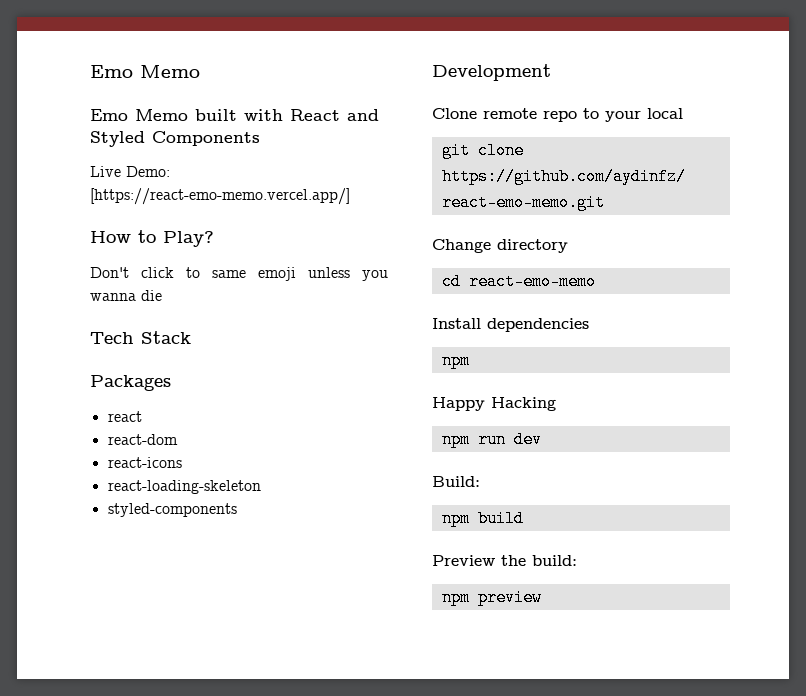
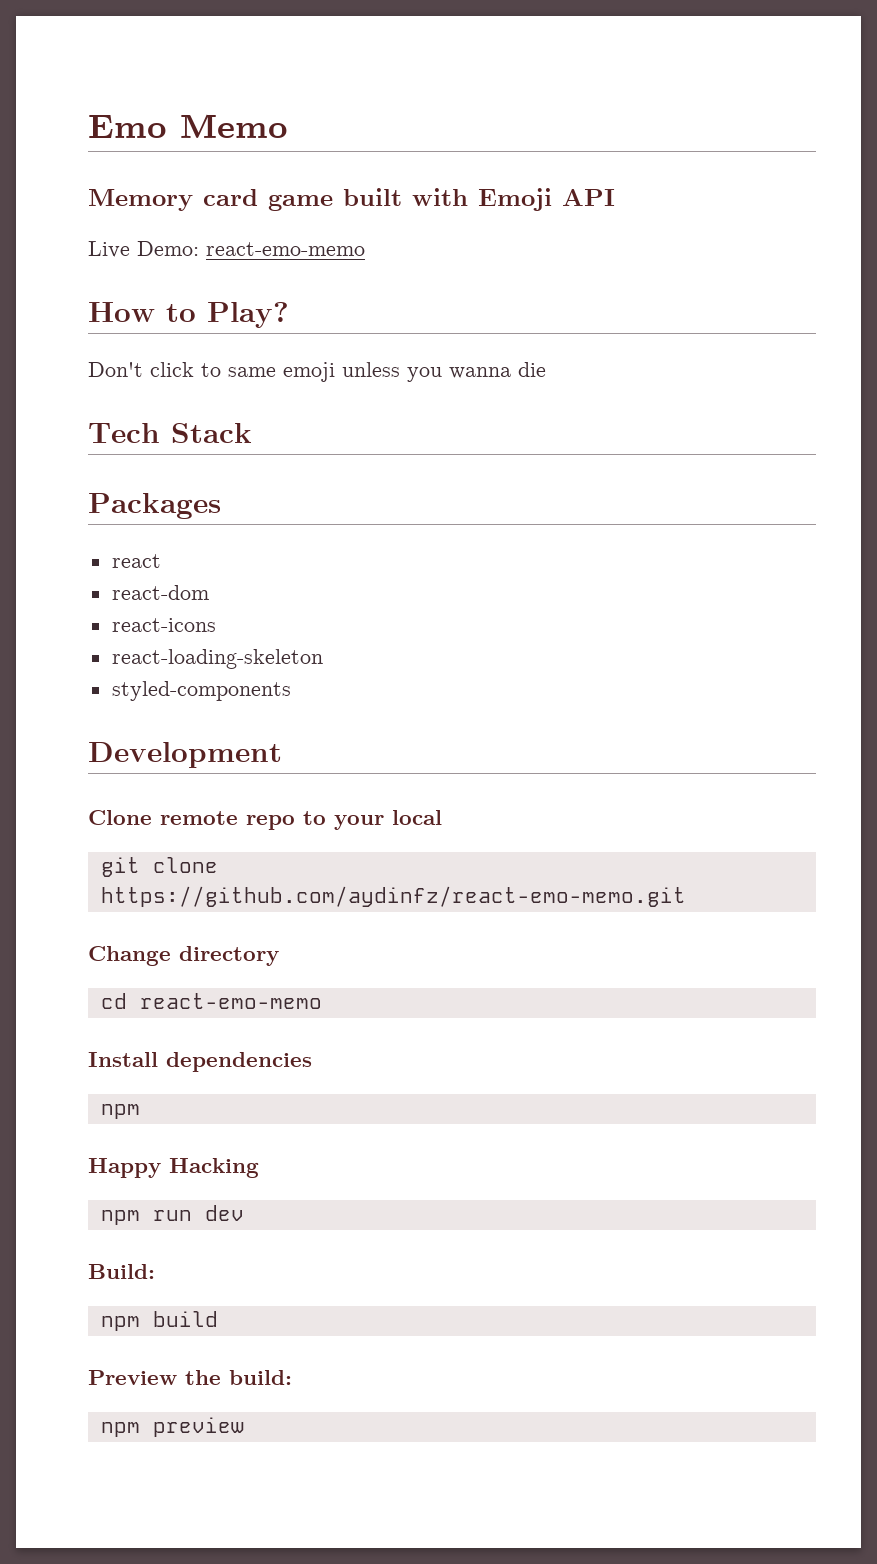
- Emo Memo built with React and Styled Components
+ Memory card game built with Emoji API
- Live Demo: [https://react-emo-memo.vercel.app/]
+ Live Demo: react-emo-memo

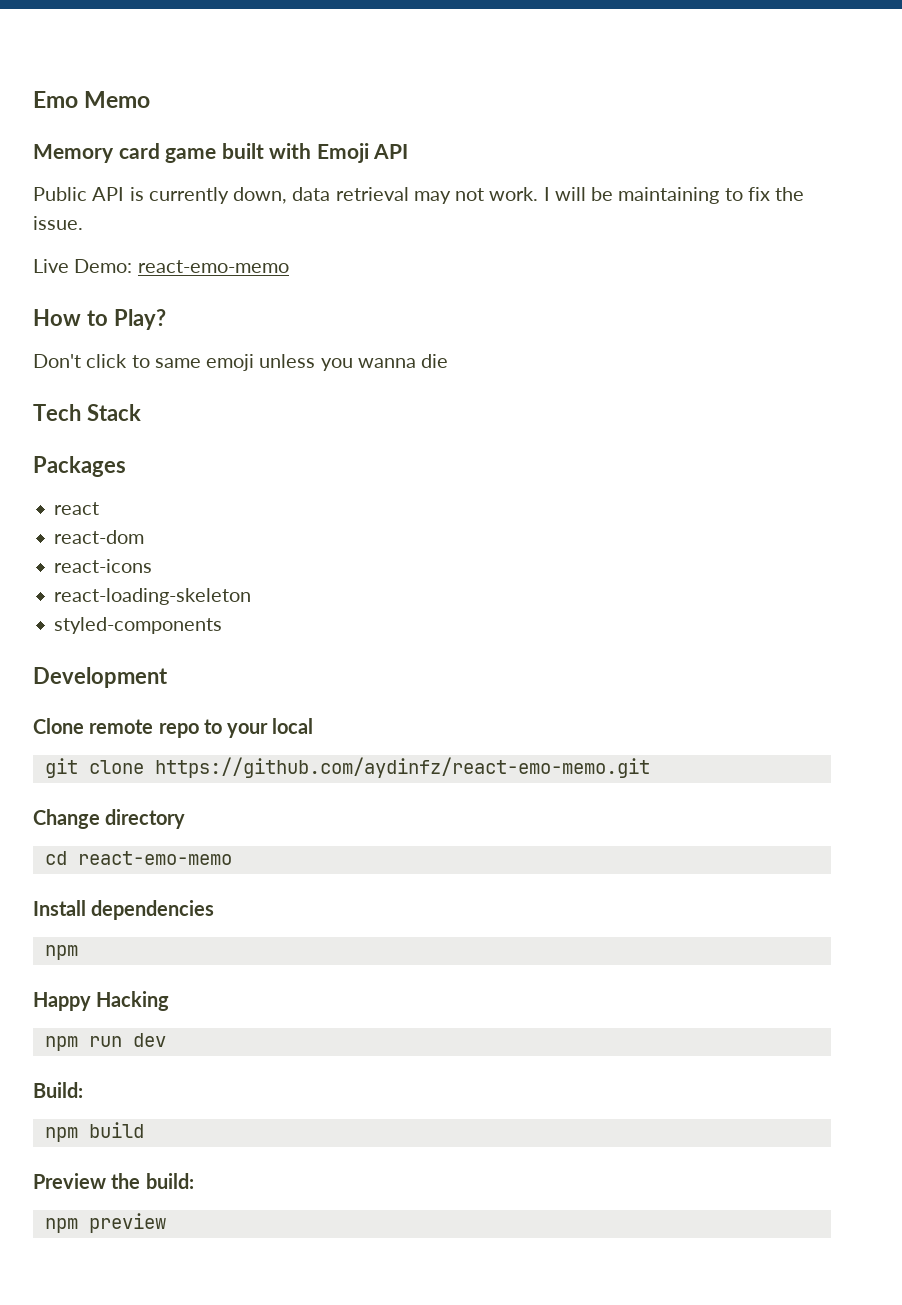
+ Public API is currently down, data retrieval may not work. I will be maintaining to fix the issue.

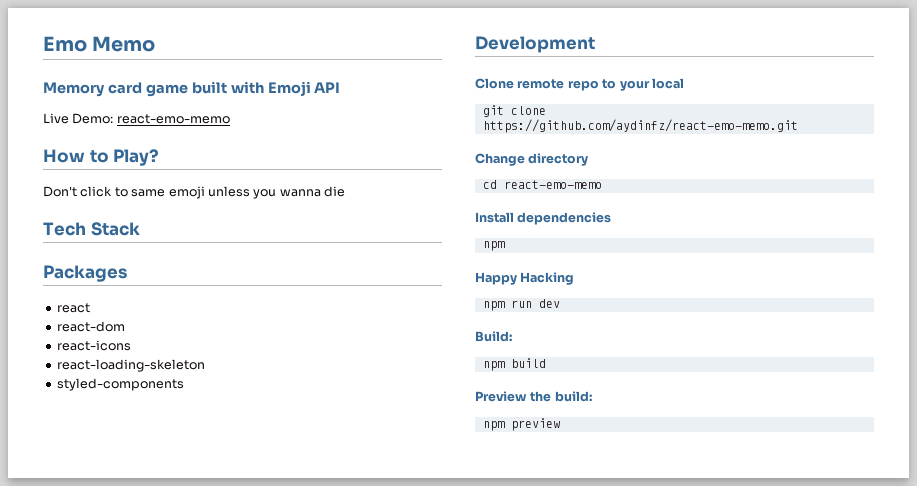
- Public API is currently down, data retrieval may not work. I will be maintaining to fix the issue.

